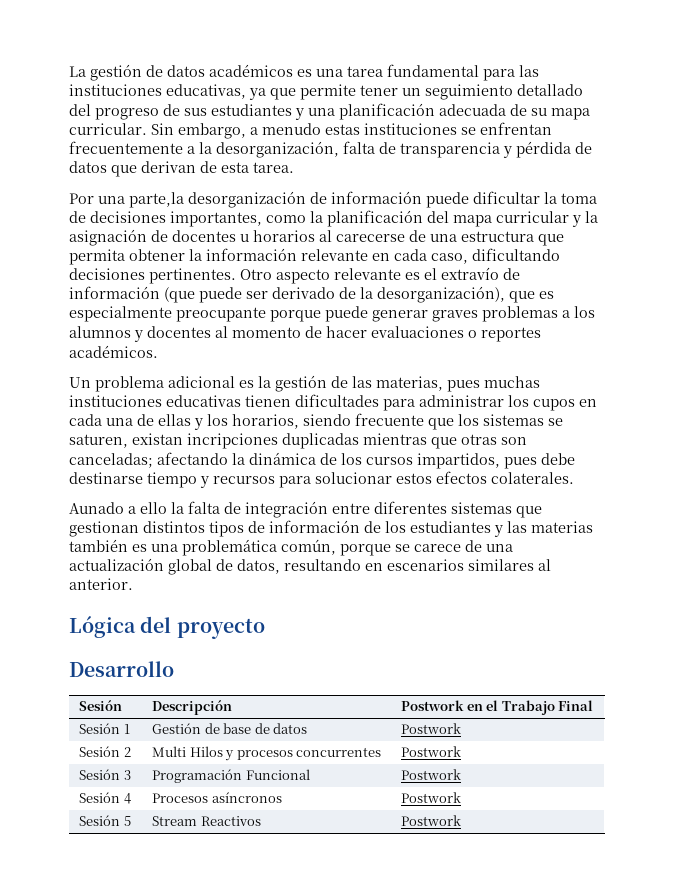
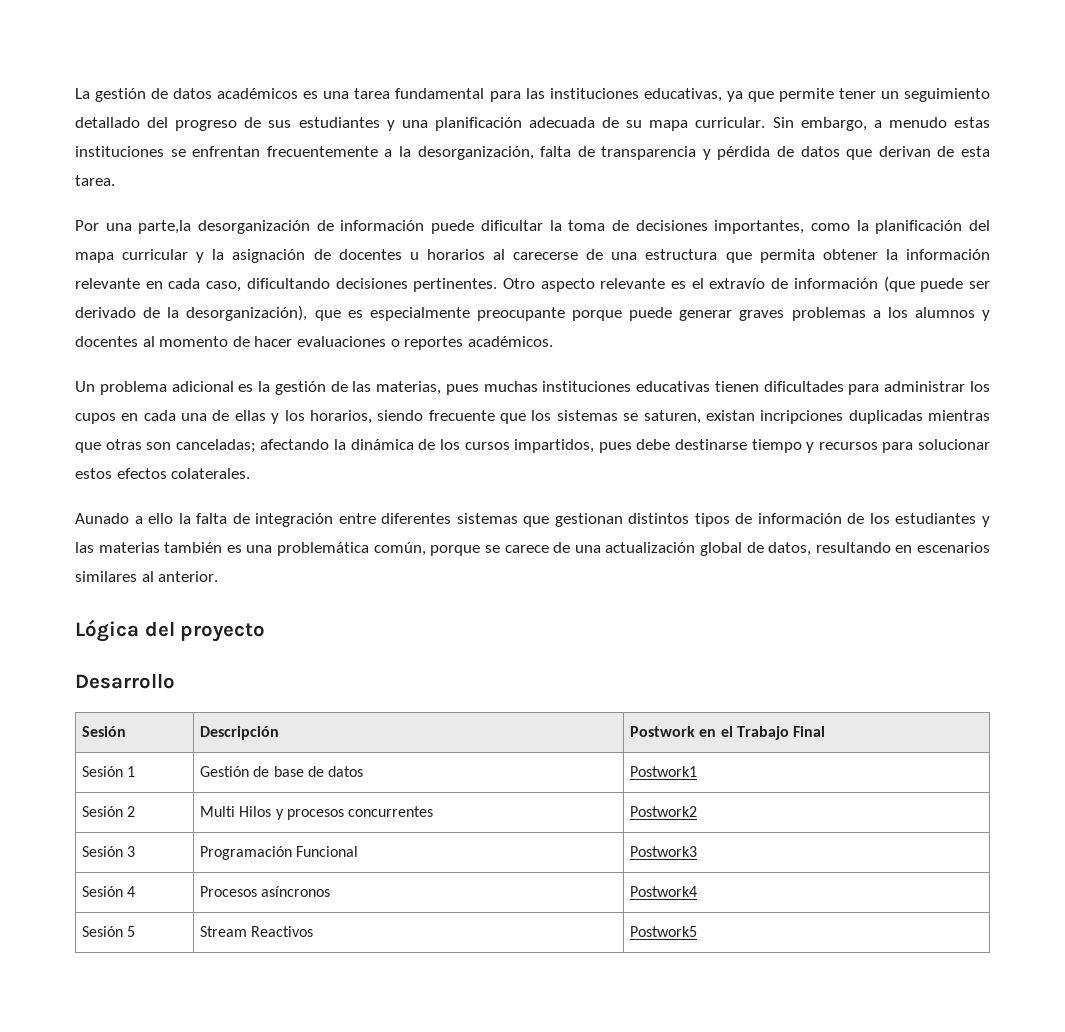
- Sesión 1 | Gestión de base de datos | Postwork
+ Sesión 1 | Gestión de base de datos | Postwork1
- Sesión 2 | Multi Hilos y procesos concurrentes | Postwork
+ Sesión 2 | Multi Hilos y procesos concurrentes | Postwork2
- Sesión 3 | Programación Funcional | Postwork
+ Sesión 3 | Programación Funcional | Postwork3
- Sesión 4 | Procesos asíncronos | Postwork
+ Sesión 4 | Procesos asíncronos | Postwork4
- Sesión 5 | Stream Reactivos | Postwork
+ Sesión 5 | Stream Reactivos | Postwork5

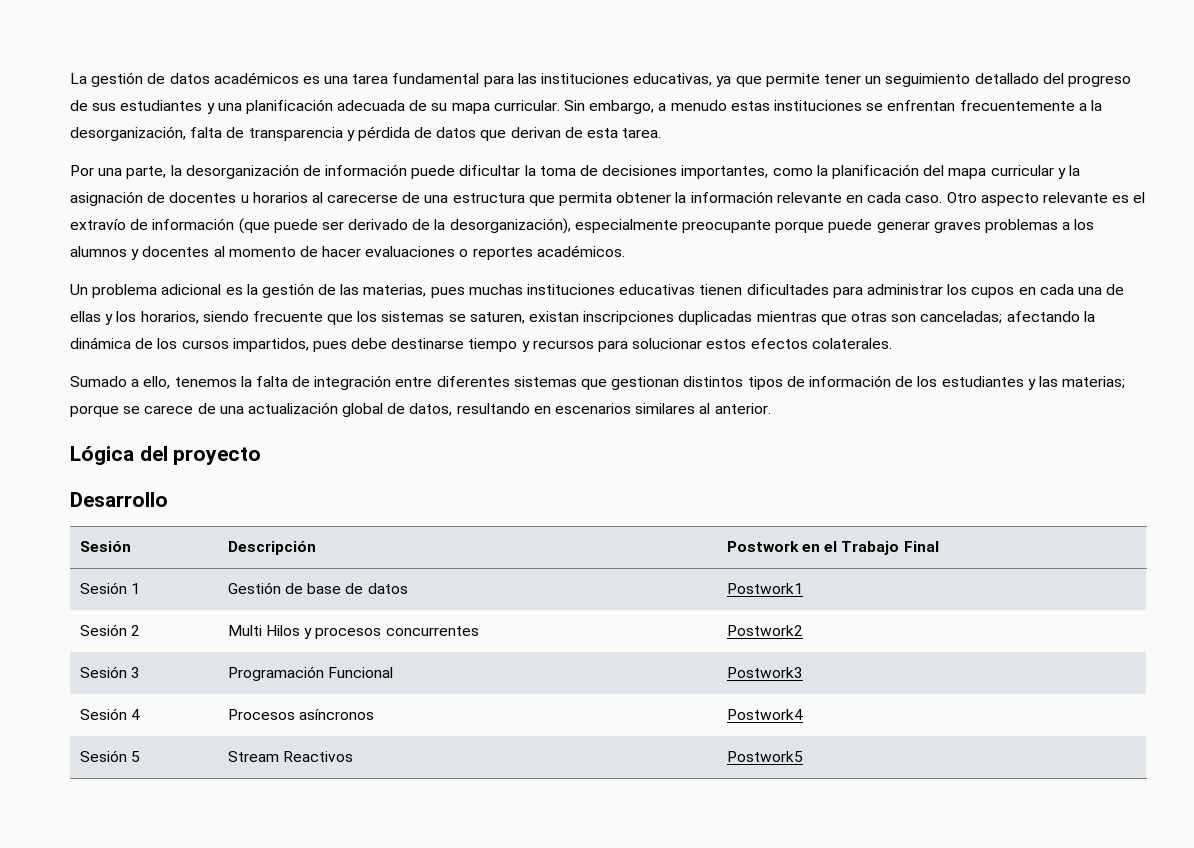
- Por una parte,la desorganización de información puede dificultar la toma de decisiones importantes, como la planificación del mapa curricular y la asignación de docentes u horarios al carecerse de una estructura que permita obtener la información relevante en cada caso, dificultando decisiones pertinentes.
+ Por una parte, la desorganización de información puede dificultar la toma de decisiones importantes, como la planificación del mapa curricular y la asignación de docentes u horarios al carecerse de una estructura que permita obtener la información relevante en cada caso.
- Otro aspecto relevante es el extravío de información (que puede ser derivado de la desorganización), que es especialmente preocupante porque puede generar graves problemas a los alumnos y docentes al momento de hacer evaluaciones o reportes académicos.
+ Otro aspecto relevante es el extravío de información (que puede ser derivado de la desorganización), especialmente preocupante porque puede generar graves problemas a los alumnos y docentes al momento de hacer evaluaciones o reportes académicos.
- Un problema adicional es la gestión de las materias, pues muchas instituciones educativas tienen dificultades para administrar los cupos en cada una de ellas y los horarios, siendo frecuente que los sistemas se saturen, existan incripciones duplicadas mientras que otras son canceladas; afectando la dinámica de los cursos impartidos, pues debe destinarse tiempo y recursos para solucionar estos efectos colaterales.
+ Un problema adicional es la gestión de las materias, pues muchas instituciones educativas tienen dificultades para administrar los cupos en cada una de ellas y los horarios, siendo frecuente que los sistemas se saturen, existan inscripciones duplicadas mientras que otras son canceladas; afectando la dinámica de los cursos impartidos, pues debe destinarse tiempo y recursos para solucionar estos efectos colaterales.
- Aunado a ello la falta de integración entre diferentes sistemas que gestionan distintos tipos de información de los estudiantes y las materias también es una problemática común, porque se carece de una actualización global de datos, resultando en escenarios similares al anterior.
+ Sumado a ello, tenemos la falta de integración entre diferentes sistemas que gestionan distintos tipos de información de los estudiantes y las materias; porque se carece de una actualización global de datos, resultando en escenarios similares al anterior.

